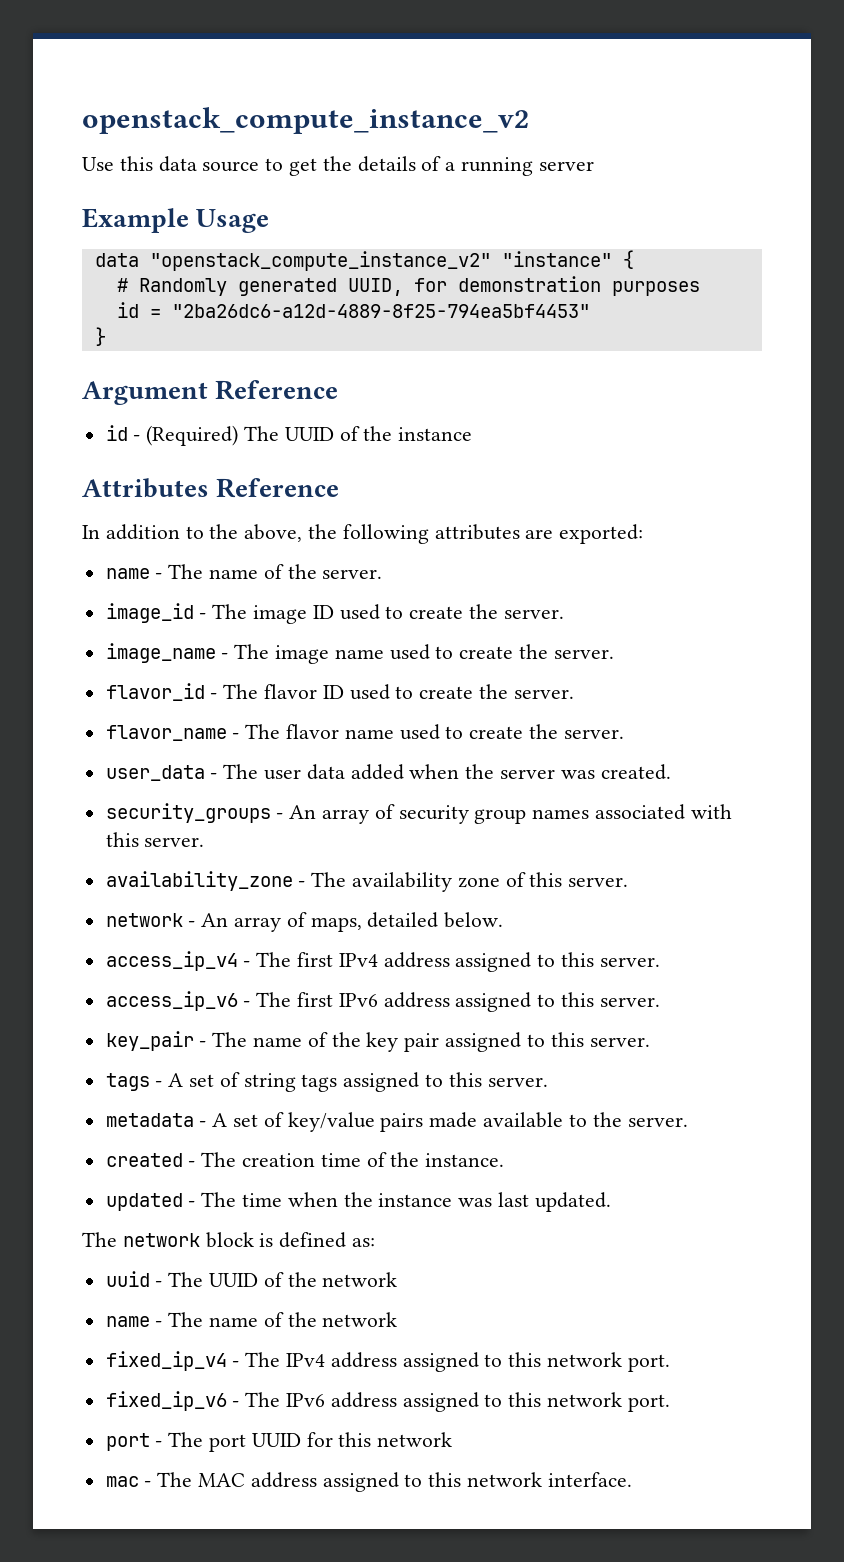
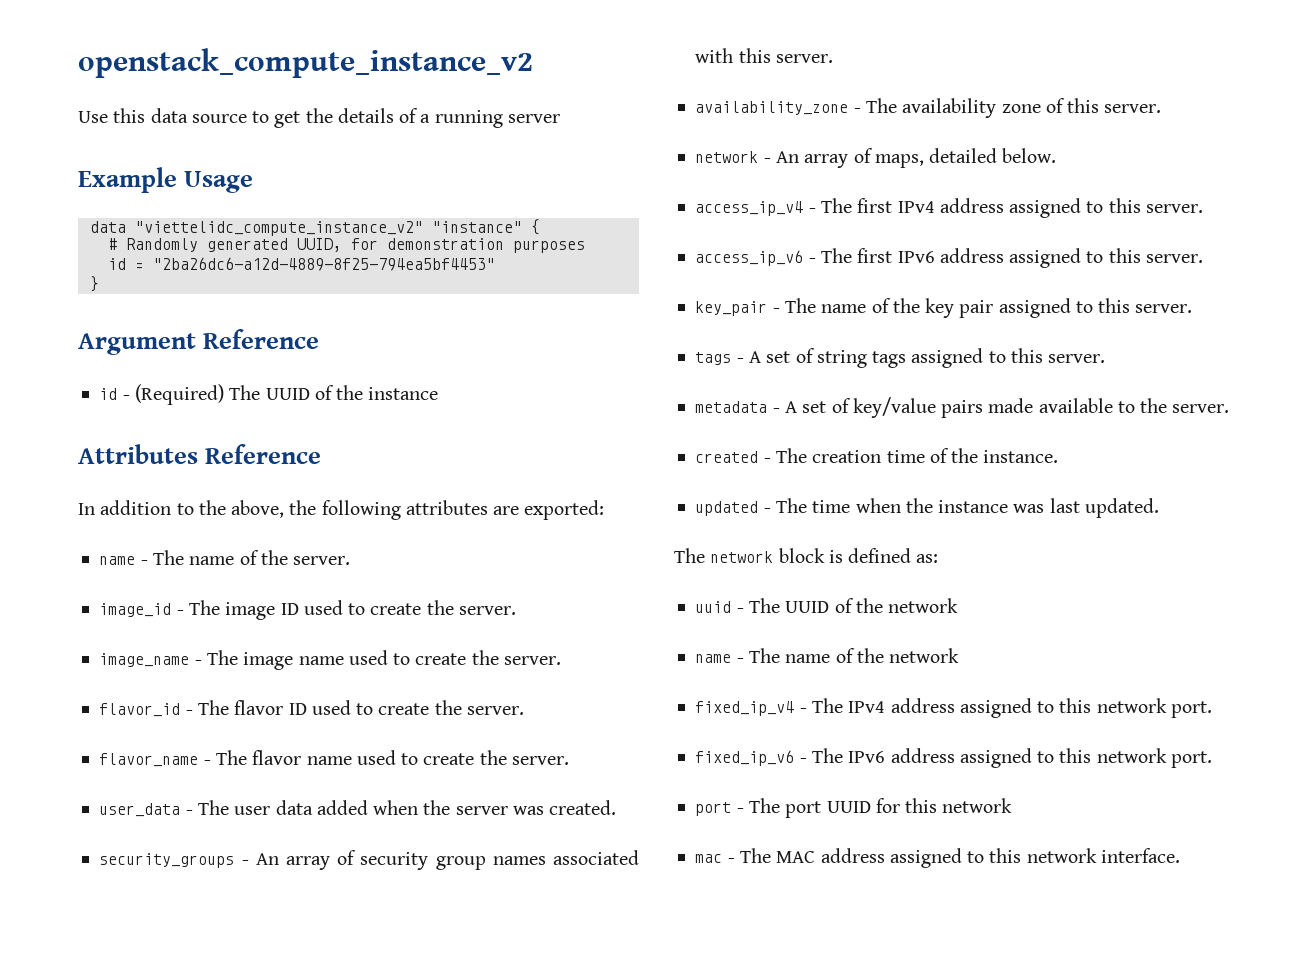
- data "openstack_compute_instance_v2" "instance" {
+ data "viettelidc_compute_instance_v2" "instance" {

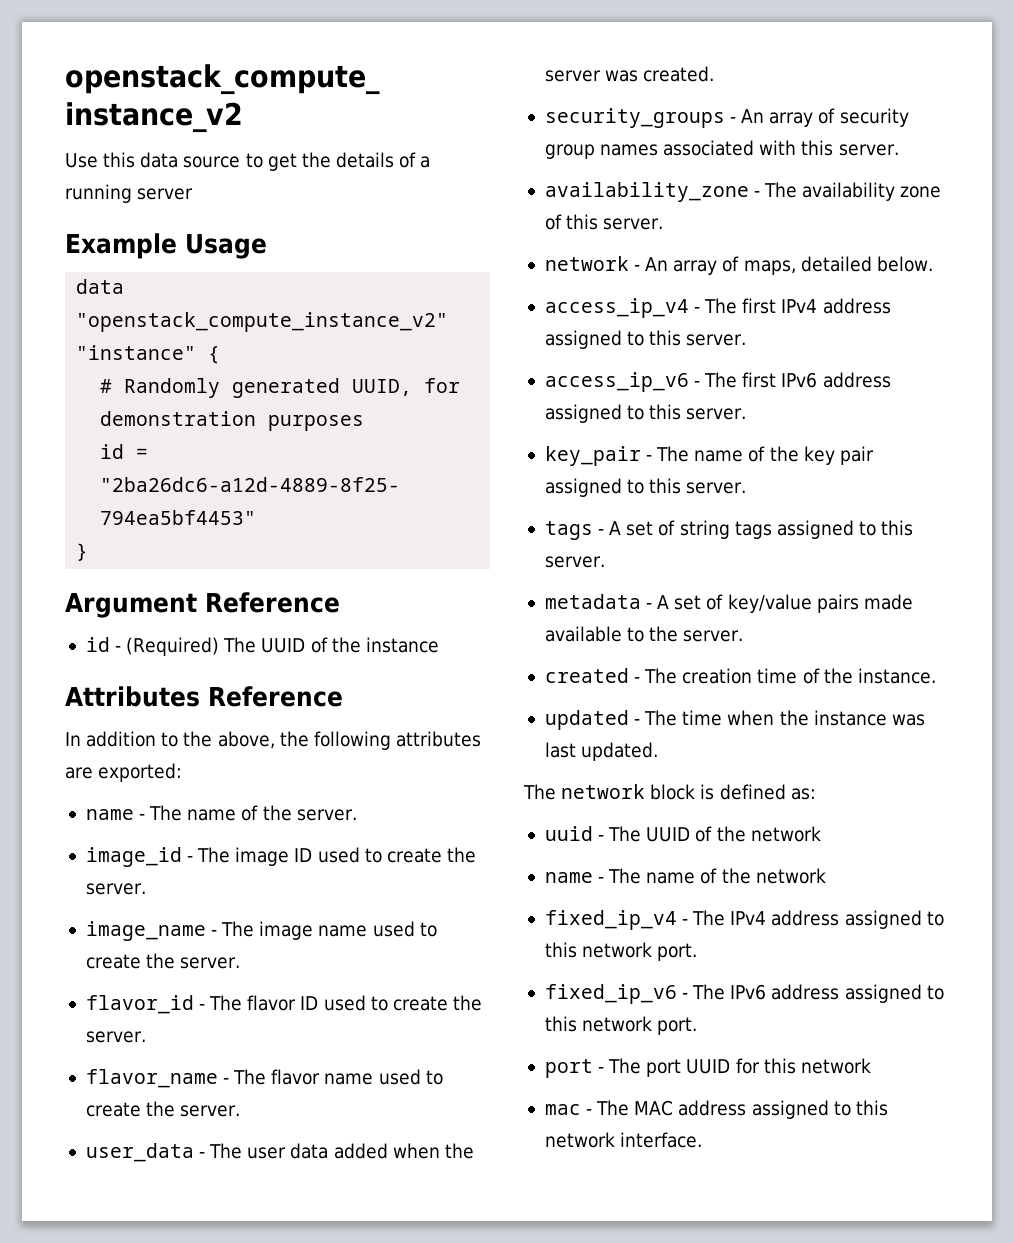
- data "viettelidc_compute_instance_v2" "instance" {
+ data "openstack_compute_instance_v2" "instance" {

